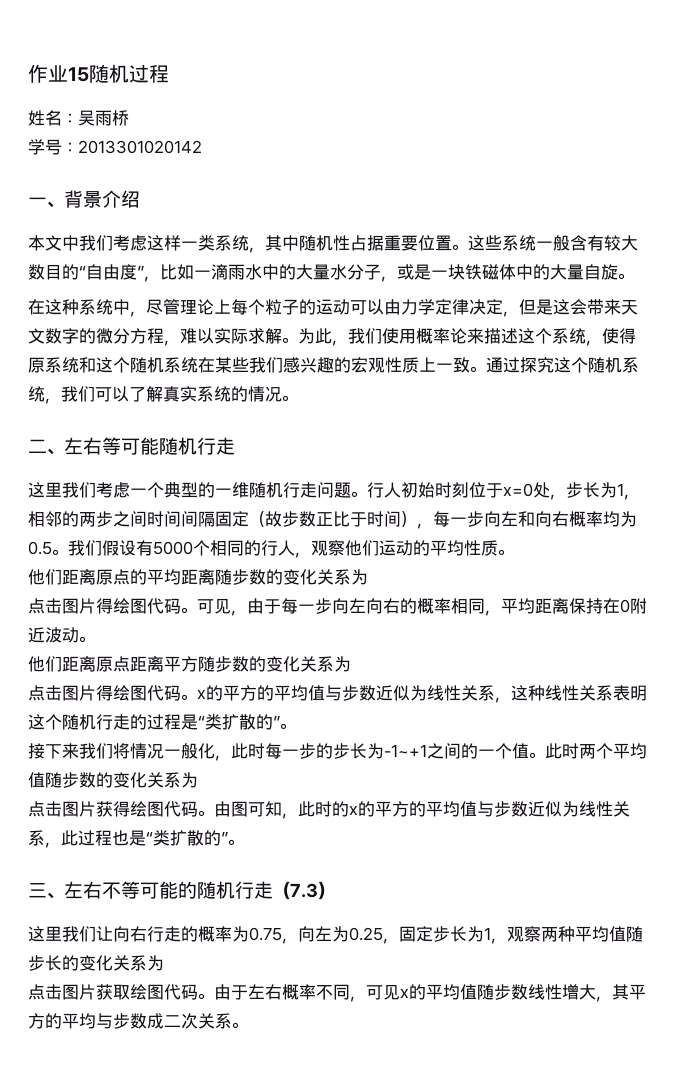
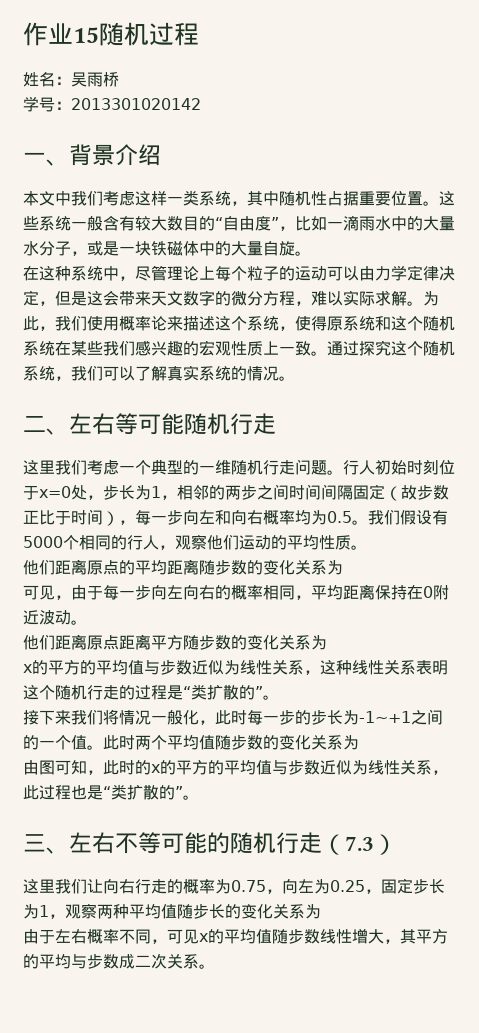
  他们距离原点的平均距离随步数的变化关系为
- 点击图片得绘图代码。可见，由于每一步向左向右的概率相同，平均距离保持在0附近波动。
+ 可见，由于每一步向左向右的概率相同，平均距离保持在0附近波动。
- 点击图片得绘图代码。x的平方的平均值与步数近似为线性关系，这种线性关系表明这个随机行走的过程是“类扩散的”。
+ x的平方的平均值与步数近似为线性关系，这种线性关系表明这个随机行走的过程是“类扩散的”。
- 点击图片获得绘图代码。
- 点击图片获取绘图代码。

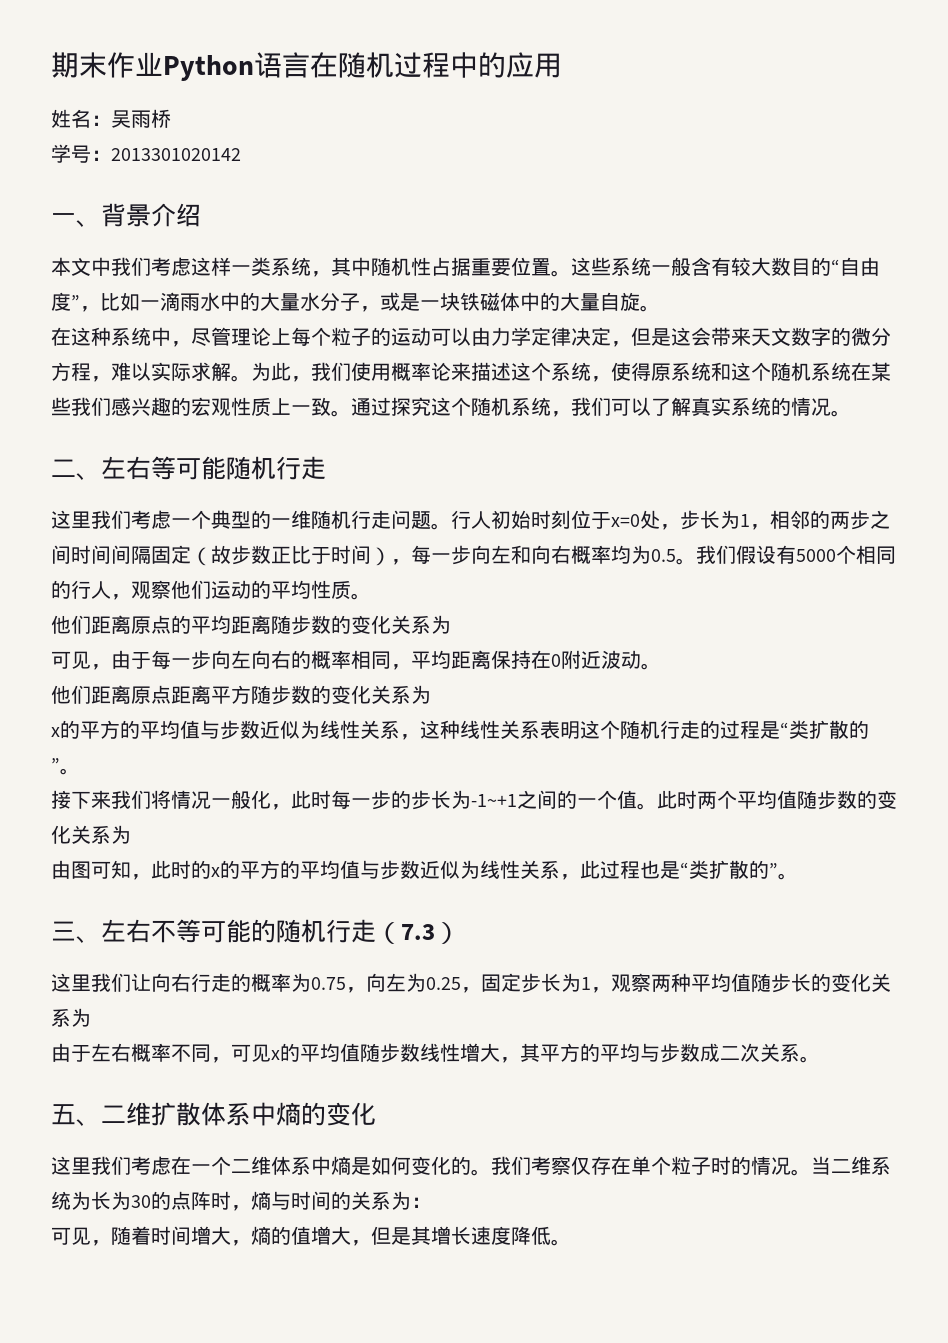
- 作业15随机过程
+ 期末作业Python语言在随机过程中的应用
+ 五、二维扩散体系中熵的变化
+ 这里我们考虑在一个二维体系中熵是如何变化的。我们考察仅存在单个粒子时的情况。当二维系统为长为30的点阵时，熵与时间的关系为：
+ 可见，随着时间增大，熵的值增大，但是其增长速度降低。

